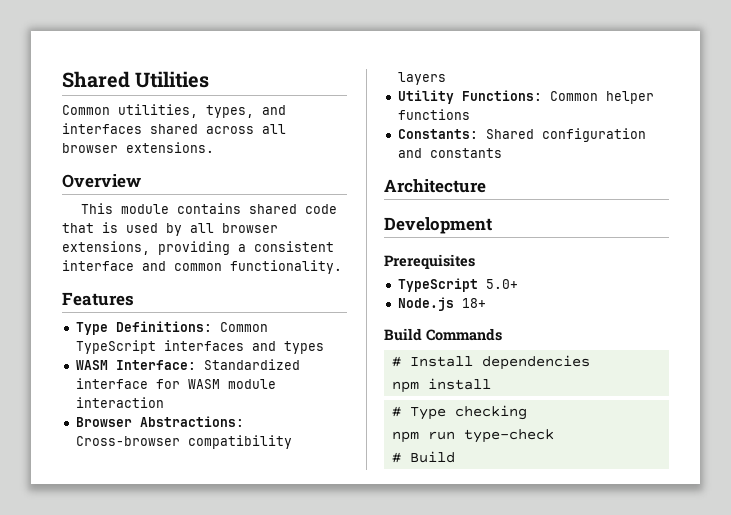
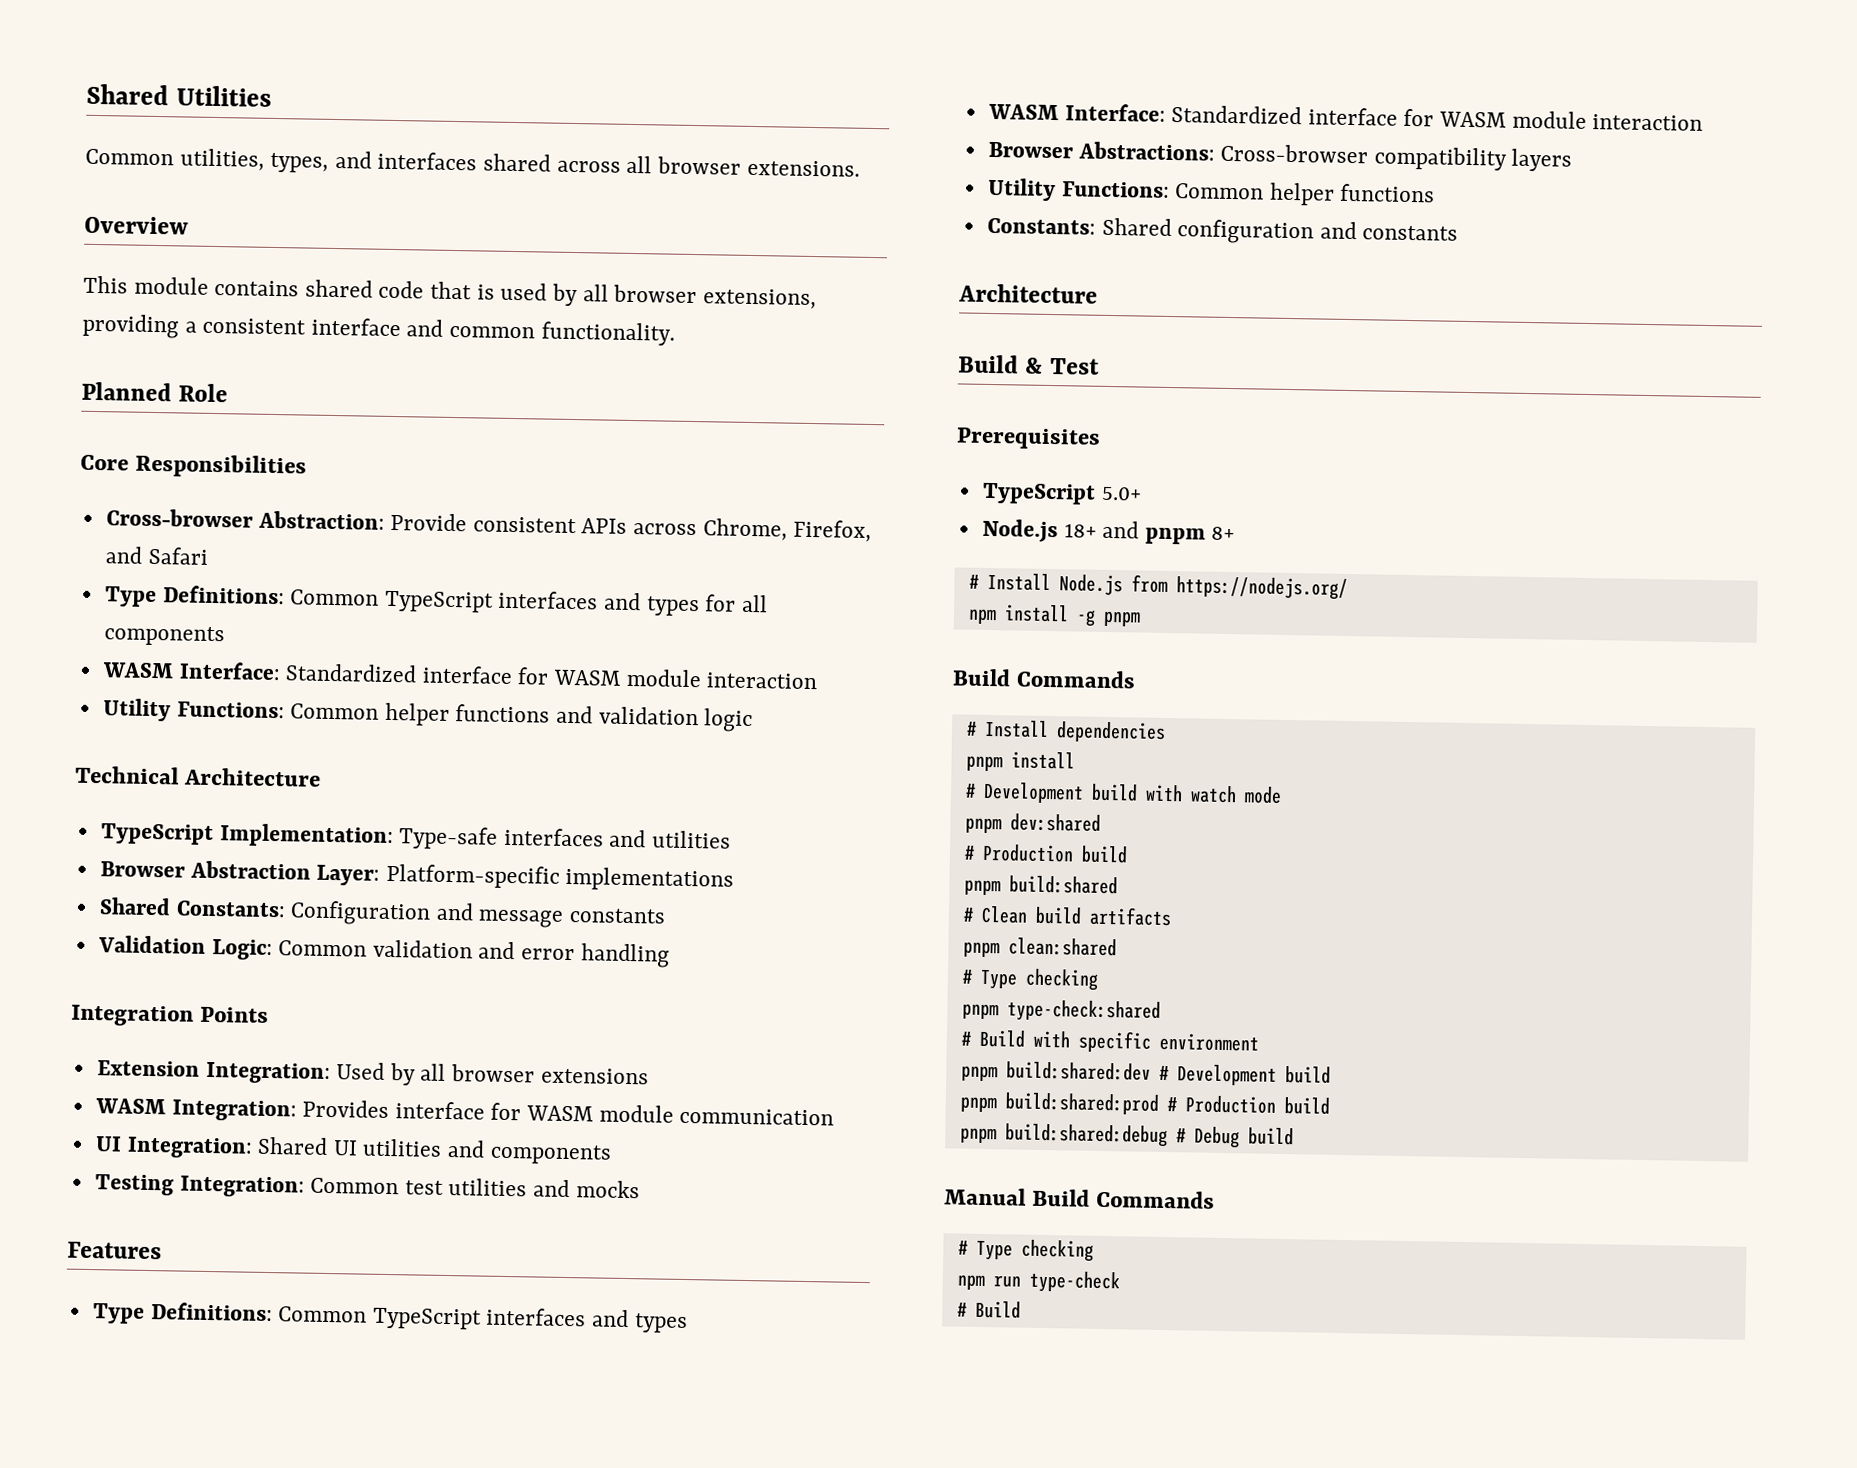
+ Planned Role
+ Core Responsibilities
+ Cross-browser Abstraction: Provide consistent APIs across Chrome, Firefox, and Safari
+ Type Definitions: Common TypeScript interfaces and types for all components
+ WASM Interface: Standardized interface for WASM module interaction
+ Utility Functions: Common helper functions and validation logic
+ Technical Architecture
+ TypeScript Implementation: Type-safe interfaces and utilities
+ Browser Abstraction Layer: Platform-specific implementations
+ Shared Constants: Configuration and message constants
+ Validation Logic: Common validation and error handling
+ Integration Points
+ Extension Integration: Used by all browser extensions
+ WASM Integration: Provides interface for WASM module communication
+ UI Integration: Shared UI utilities and components
+ Testing Integration: Common test utilities and mocks
- Development
+ Build & Test
- Node.js 18+
+ Node.js 18+ and pnpm 8+
+ # Install Node.js from https://nodejs.org/
+ npm install -g pnpm
- npm install
+ pnpm install
+ # Development build with watch mode
+ pnpm dev:shared
+ # Production build
+ pnpm build:shared
+ # Clean build artifacts
+ pnpm clean:shared
+ # Type checking
+ pnpm type-check:shared
+ # Build with specific environment
+ pnpm build:shared:dev # Development build
+ pnpm build:shared:prod # Production build
+ pnpm build:shared:debug # Debug build
+ Manual Build Commands

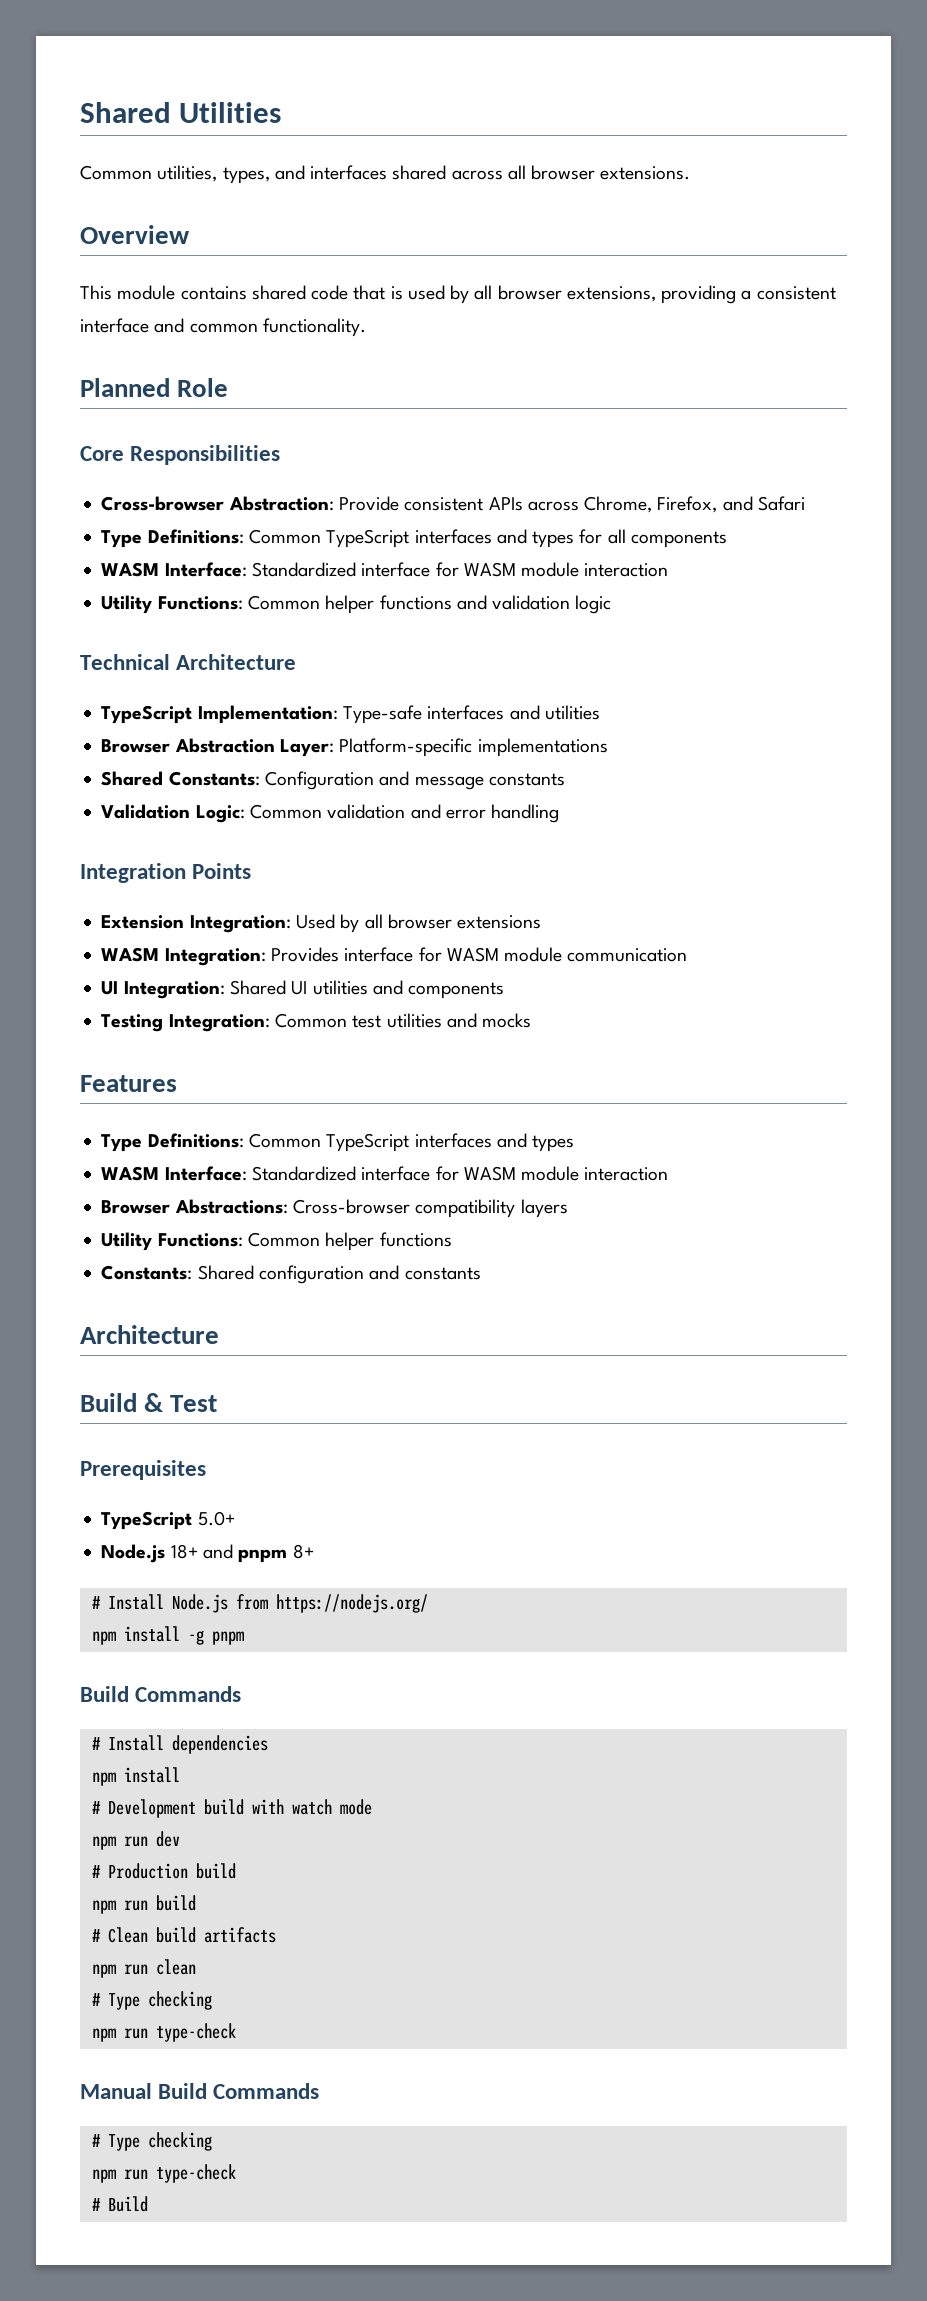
  # Install dependencies
- pnpm install
+ npm install
- pnpm dev:shared
+ npm run dev
  # Production build
- pnpm build:shared
+ npm run build
- pnpm clean:shared
+ npm run clean
  # Type checking
- pnpm type-check:shared
- # Build with specific environment
- pnpm build:shared:dev # Development build
- pnpm build:shared:prod # Production build
- pnpm build:shared:debug # Debug build
+ npm run type-check

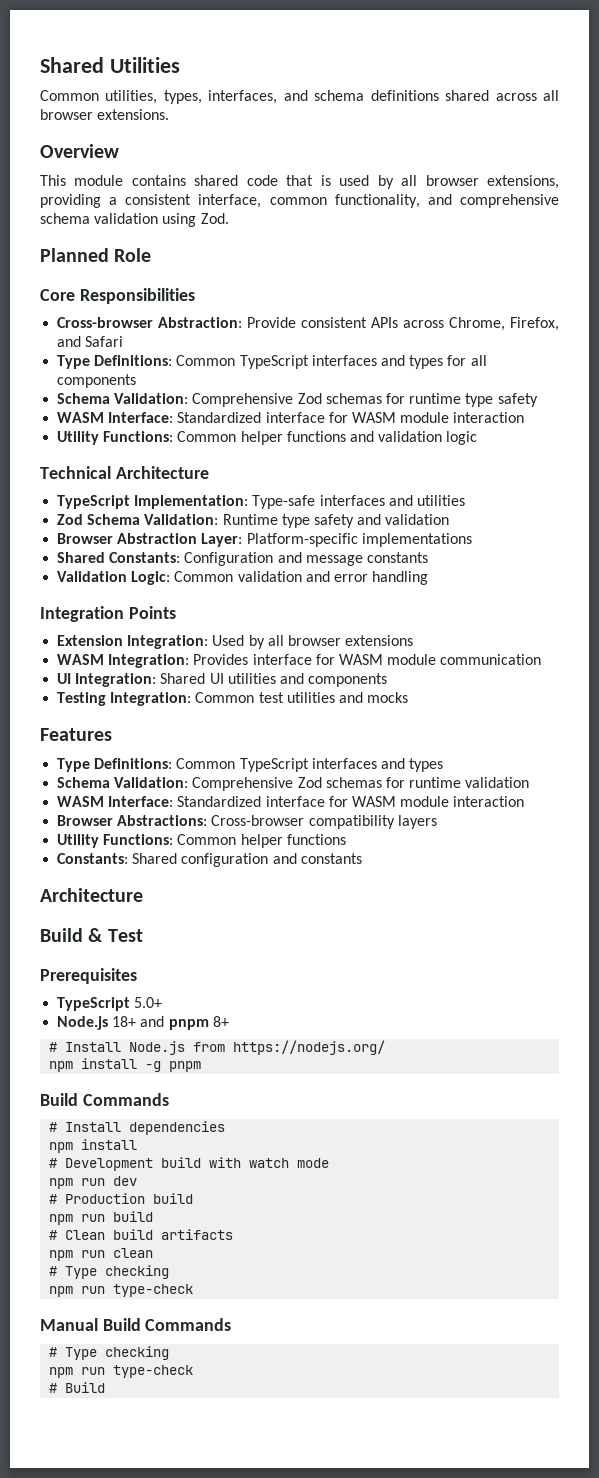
- Common utilities, types, and interfaces shared across all browser extensions.
+ Common utilities, types, interfaces, and schema definitions shared across all browser extensions.
- This module contains shared code that is used by all browser extensions, providing a consistent interface and common functionality.
+ This module contains shared code that is used by all browser extensions, providing a consistent interface, common functionality, and comprehensive schema validation using Zod.
+ Schema Validation: Comprehensive Zod schemas for runtime type safety
+ Zod Schema Validation: Runtime type safety and validation
+ Schema Validation: Comprehensive Zod schemas for runtime validation

